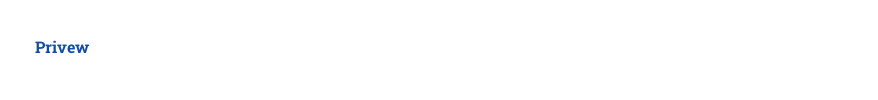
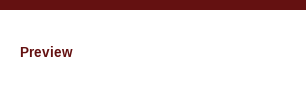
- Privew
+ Preview

